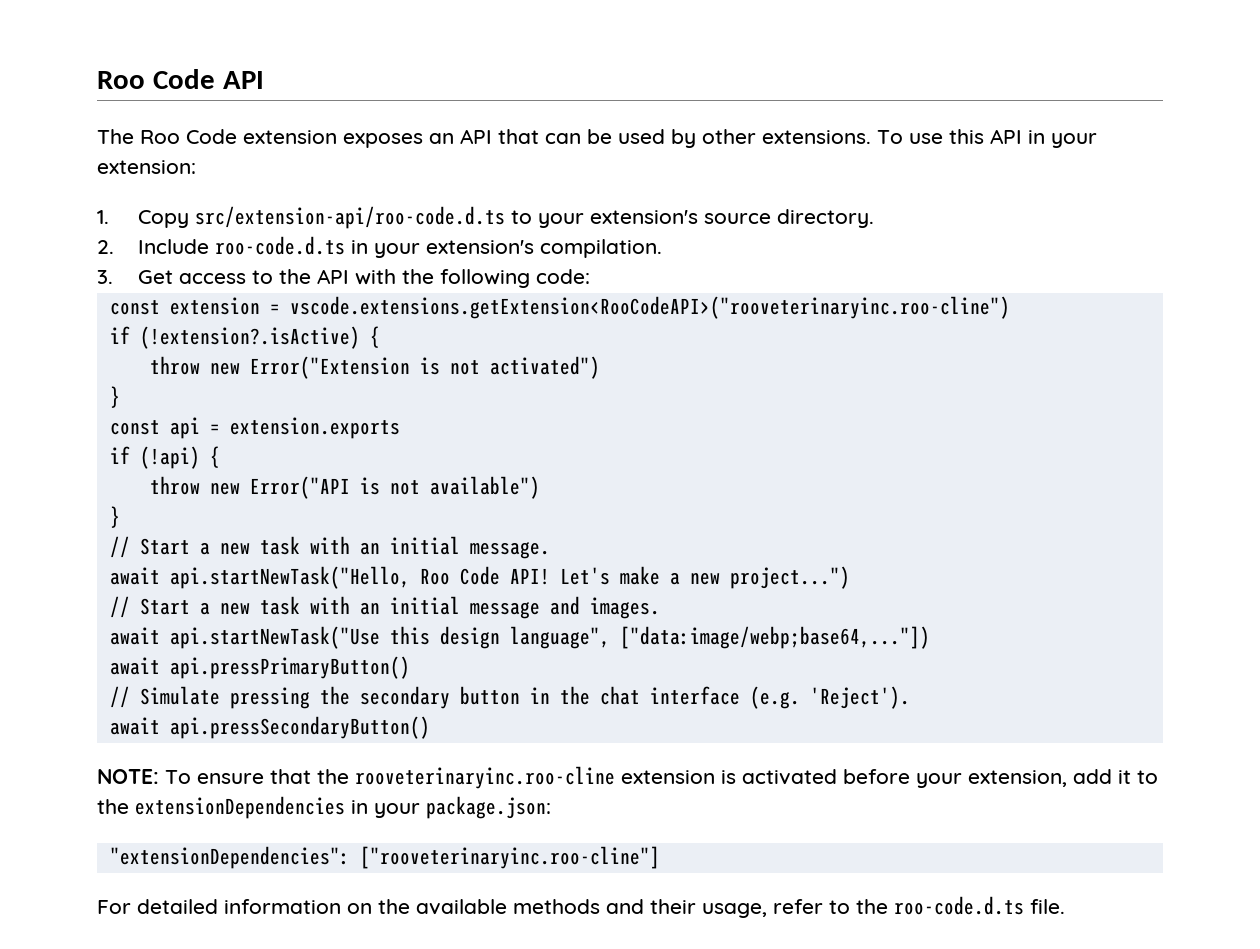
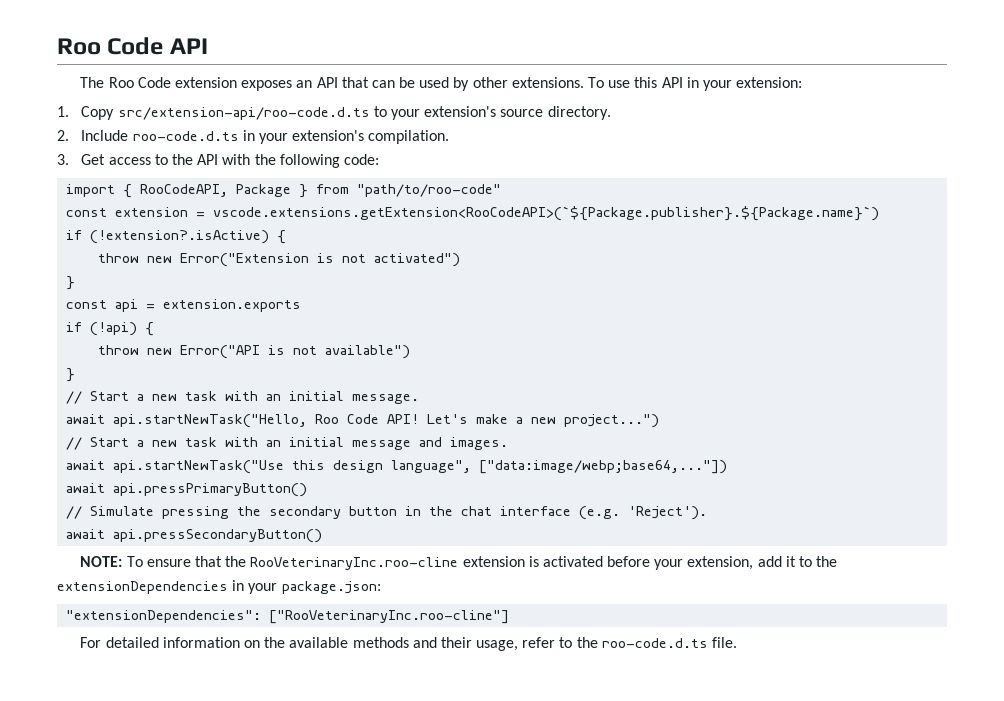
+ import { RooCodeAPI, Package } from "path/to/roo-code"
- const extension = vscode.extensions.getExtension<RooCodeAPI>("rooveterinaryinc.roo-cline")
+ const extension = vscode.extensions.getExtension<RooCodeAPI>(`${Package.publisher}.${Package.name}`)
- NOTE: To ensure that the rooveterinaryinc.roo-cline extension is activated before your extension, add it to the extensionDependencies in your package.json:
+ NOTE: To ensure that the RooVeterinaryInc.roo-cline extension is activated before your extension, add it to the extensionDependencies in your package.json:
- "extensionDependencies": ["rooveterinaryinc.roo-cline"]
+ "extensionDependencies": ["RooVeterinaryInc.roo-cline"]

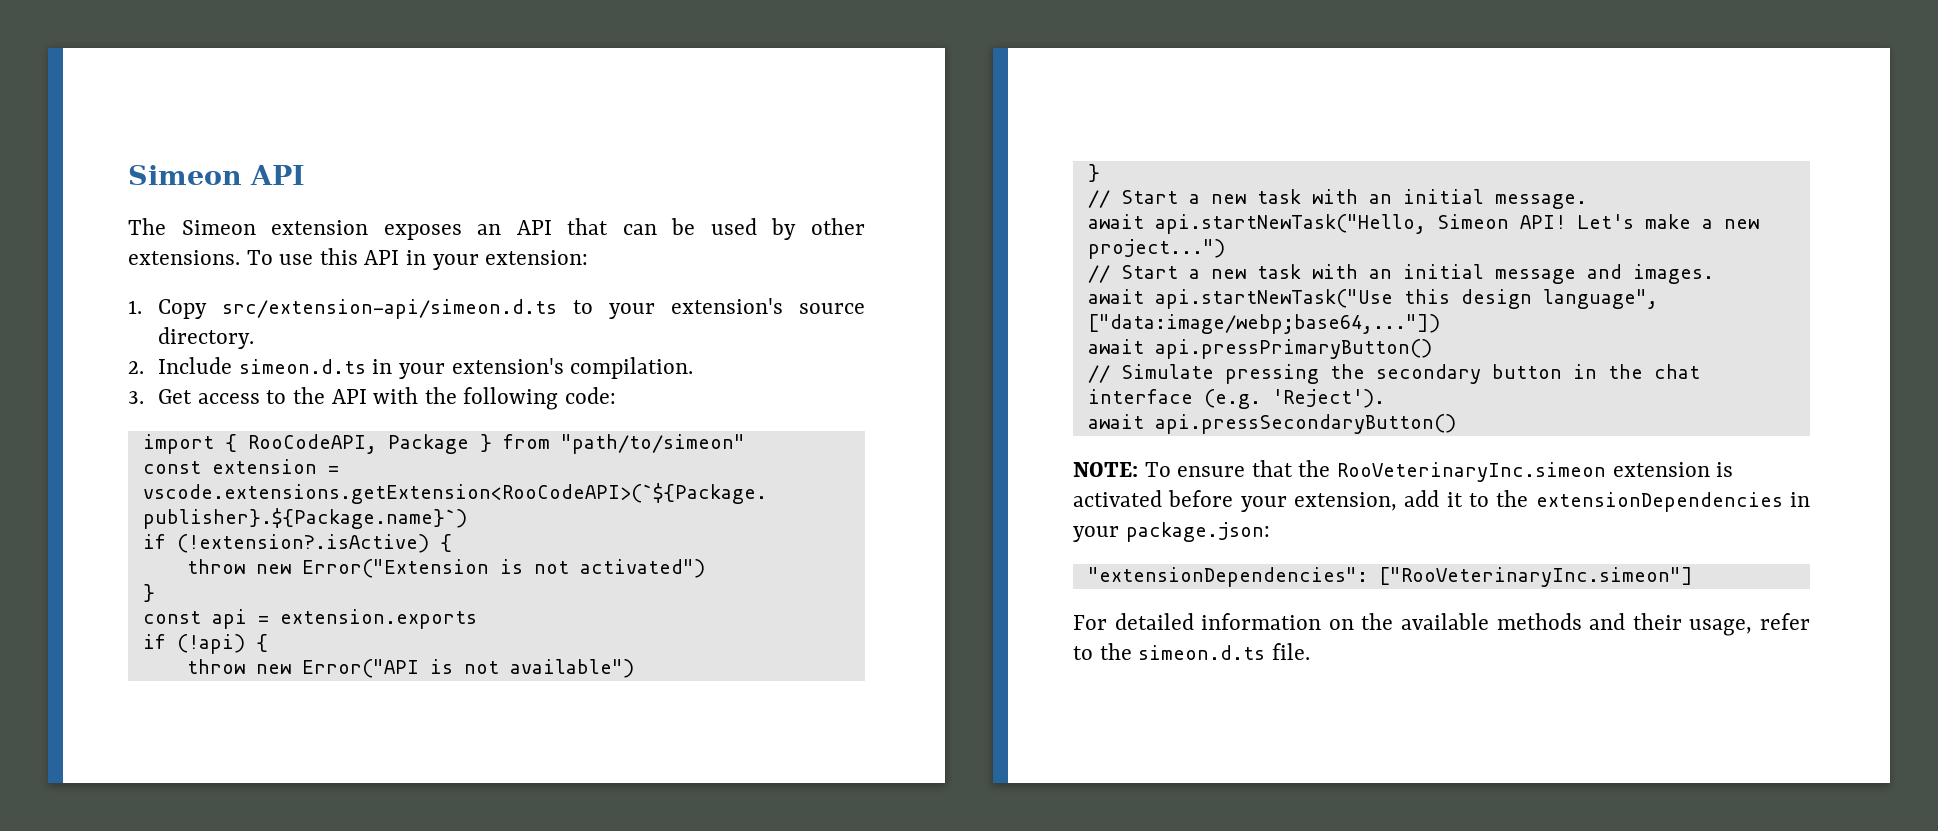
- Roo Code API
+ Simeon API
- The Roo Code extension exposes an API that can be used by other extensions.
+ The Simeon extension exposes an API that can be used by other extensions.
- 1. Copy src/extension-api/roo-code.d.ts to your extension's source directory.
+ 1. Copy src/extension-api/simeon.d.ts to your extension's source directory.
- 2. Include roo-code.d.ts in your extension's compilation.
+ 2. Include simeon.d.ts in your extension's compilation.
- import { RooCodeAPI, Package } from "path/to/roo-code"
+ import { RooCodeAPI, Package } from "path/to/simeon"
- await api.startNewTask("Hello, Roo Code API!
+ await api.startNewTask("Hello, Simeon API!
- NOTE: To ensure that the RooVeterinaryInc.roo-cline extension is activated before your extension, add it to the extensionDependencies in your package.json:
+ NOTE: To ensure that the RooVeterinaryInc.simeon extension is activated before your extension, add it to the extensionDependencies in your package.json:
- "extensionDependencies": ["RooVeterinaryInc.roo-cline"]
+ "extensionDependencies": ["RooVeterinaryInc.simeon"]
- For detailed information on the available methods and their usage, refer to the roo-code.d.ts file.
+ For detailed information on the available methods and their usage, refer to the simeon.d.ts file.

